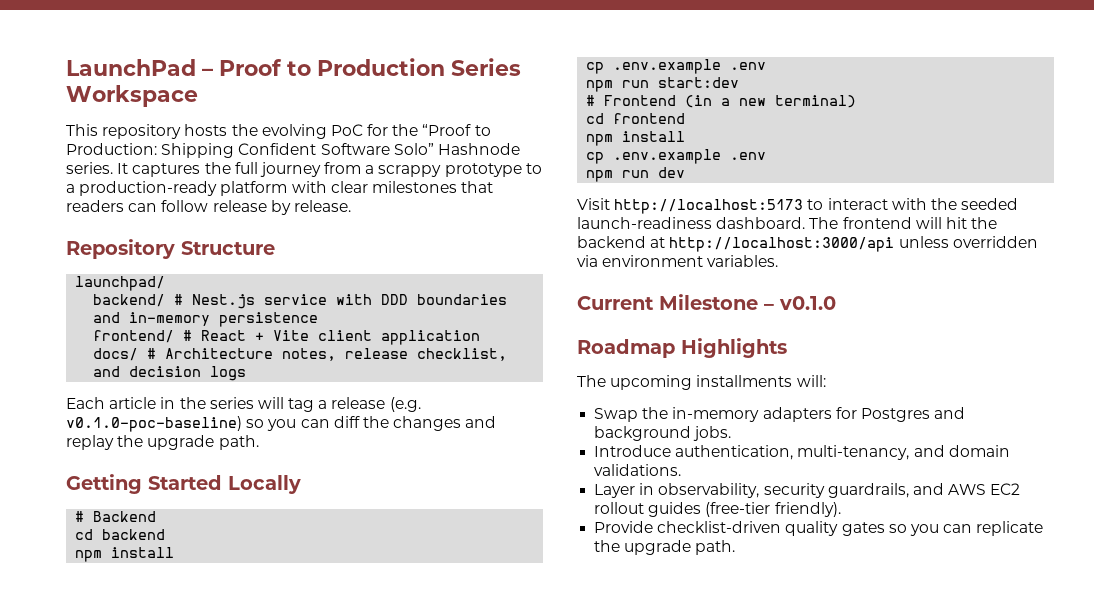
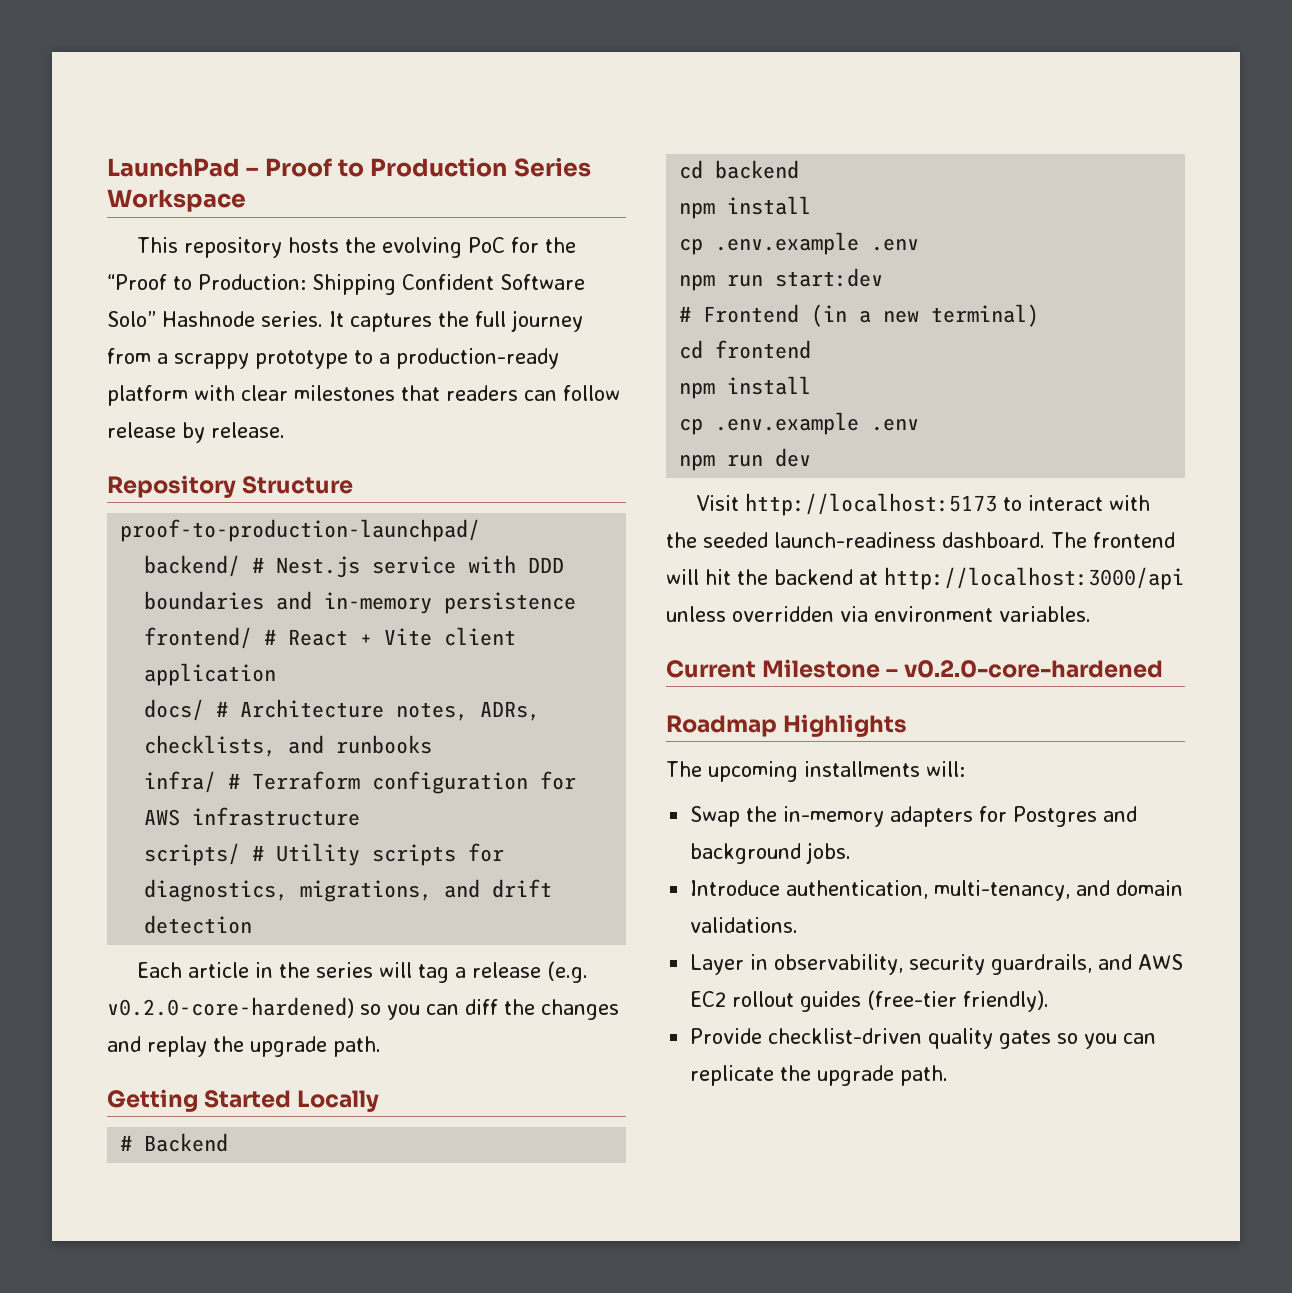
- launchpad/
+ proof-to-production-launchpad/
- docs/ # Architecture notes, release checklist, and decision logs
+ docs/ # Architecture notes, ADRs, checklists, and runbooks
+ infra/ # Terraform configuration for AWS infrastructure
+ scripts/ # Utility scripts for diagnostics, migrations, and drift detection
- Each article in the series will tag a release (e.g. v0.1.0-poc-baseline) so you can diff the changes and replay the upgrade path.
+ Each article in the series will tag a release (e.g. v0.2.0-core-hardened) so you can diff the changes and replay the upgrade path.
- Current Milestone – v0.1.0
+ Current Milestone – v0.2.0-core-hardened

